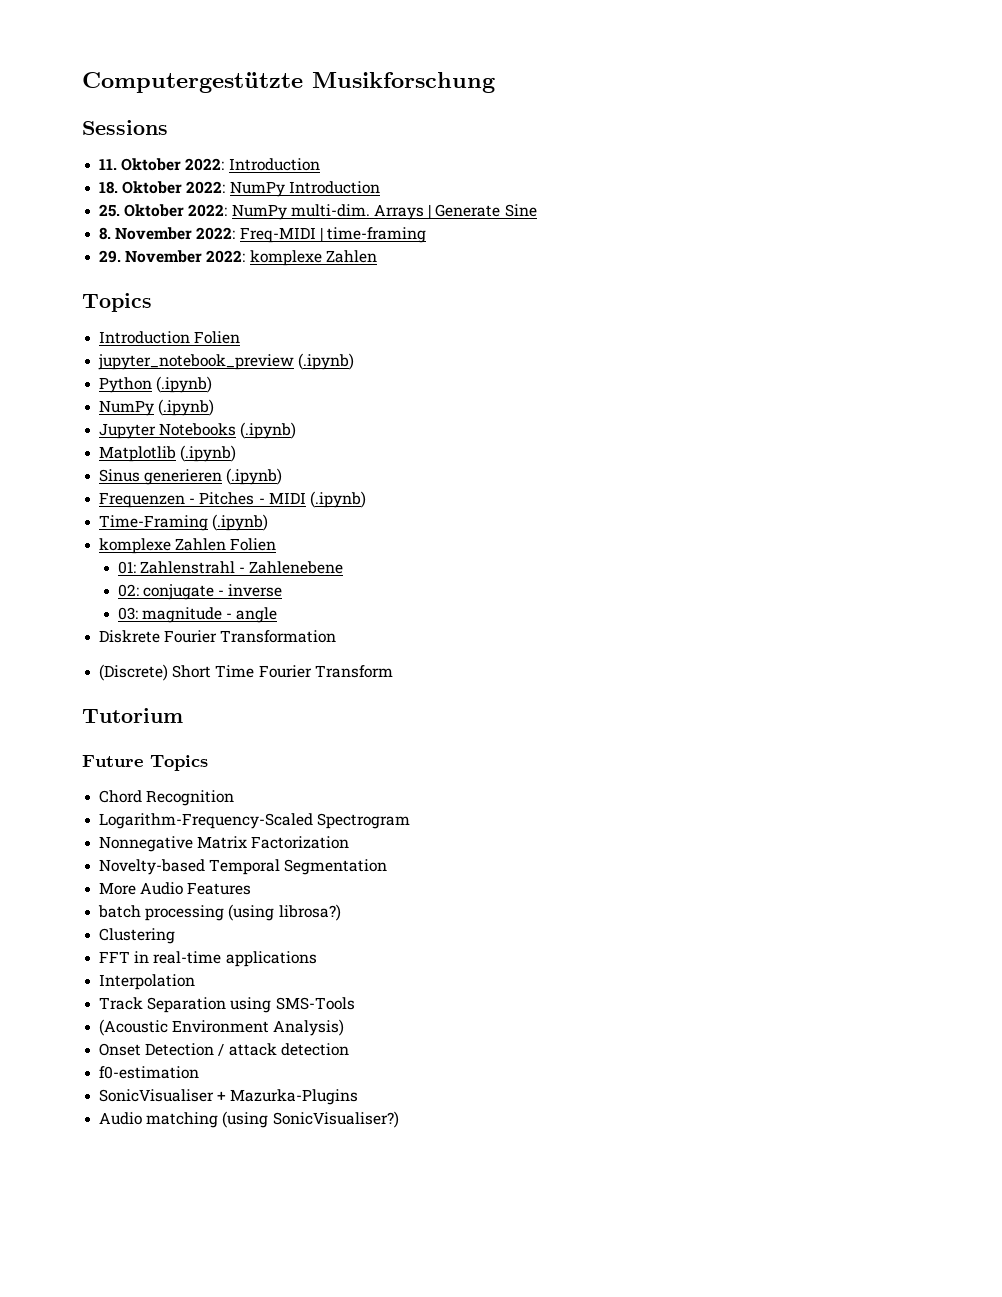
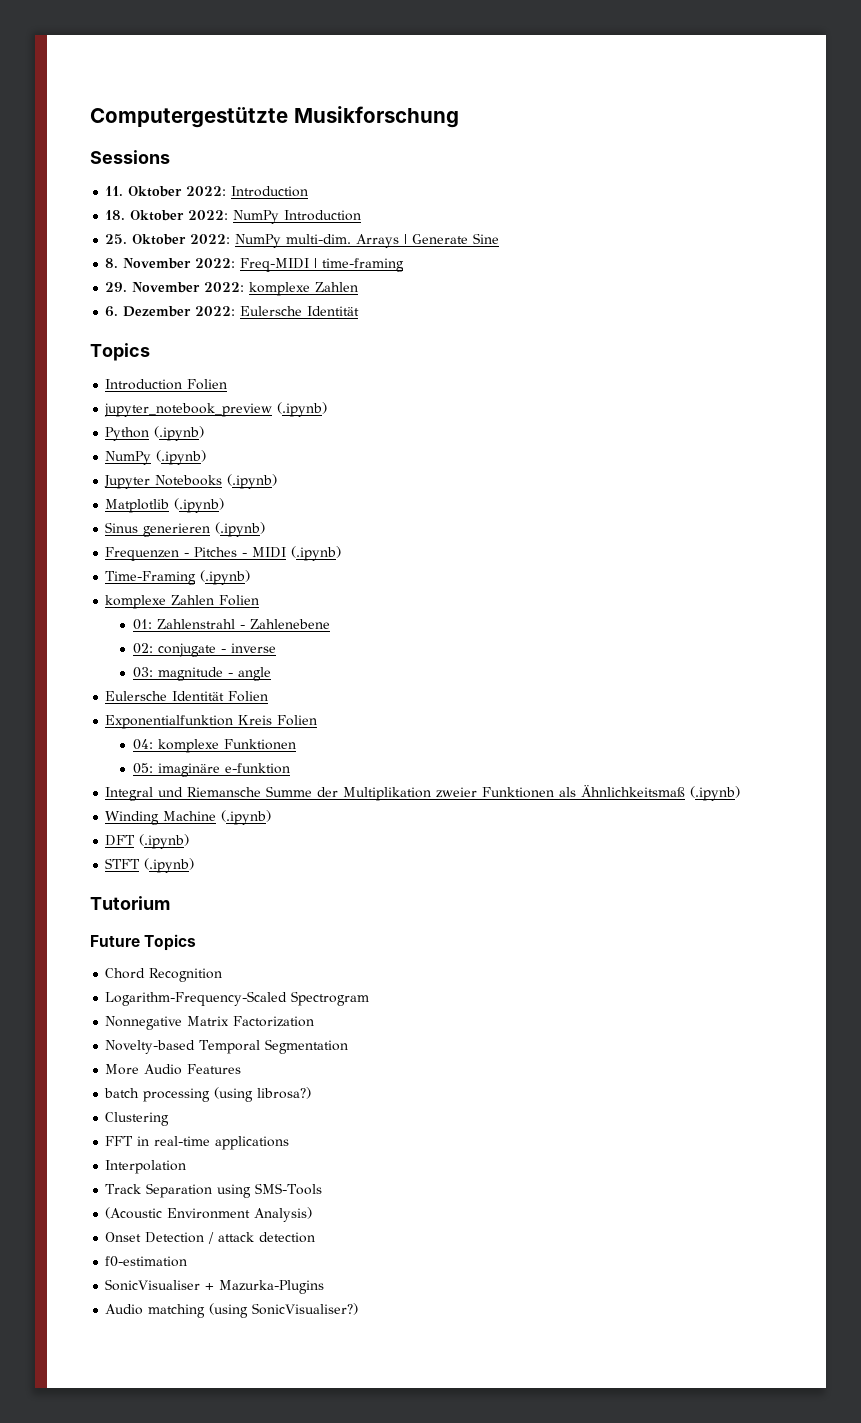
+ 6. Dezember 2022: Eulersche Identität
- Diskrete Fourier Transformation
- (Discrete) Short Time Fourier Transform
+ Eulersche Identität Folien
+ Exponentialfunktion Kreis Folien
+ 04: komplexe Funktionen
+ 05: imaginäre e-funktion
+ Integral und Riemansche Summe der Multiplikation zweier Funktionen als Ähnlichkeitsmaß (.ipynb)
+ Winding Machine (.ipynb)
+ DFT (.ipynb)
+ STFT (.ipynb)

